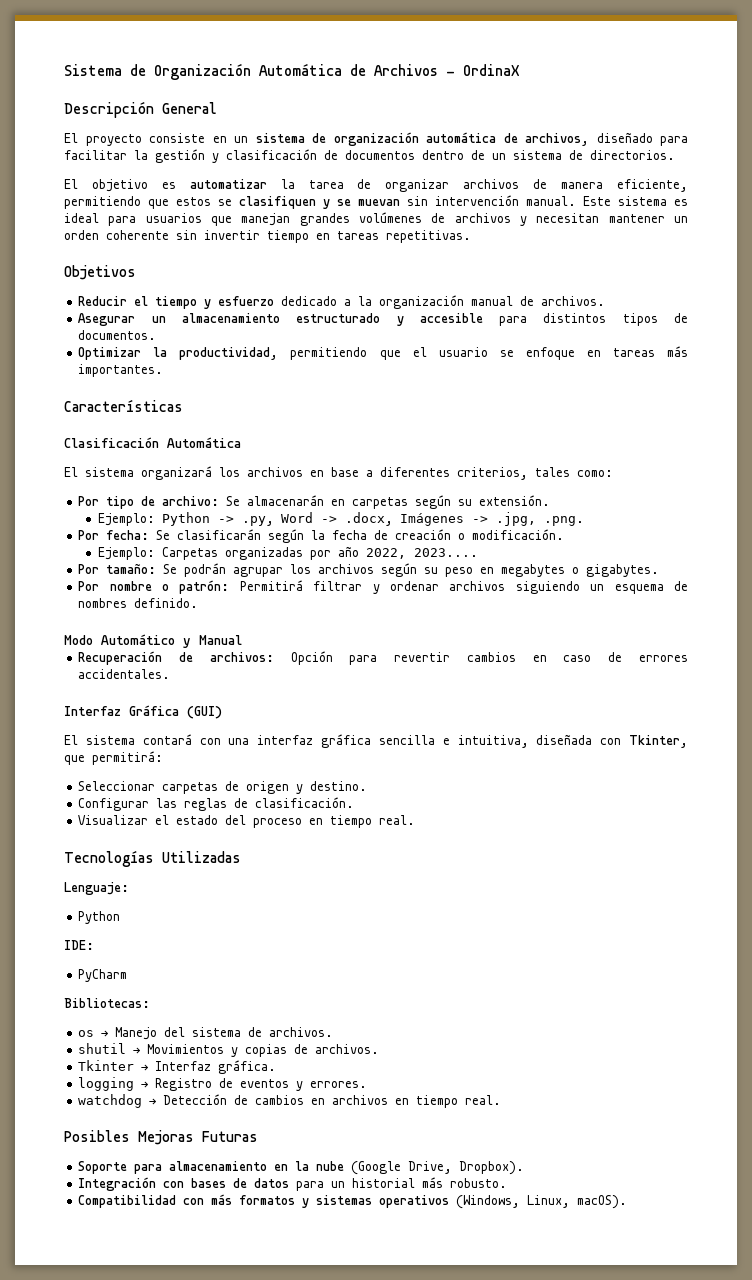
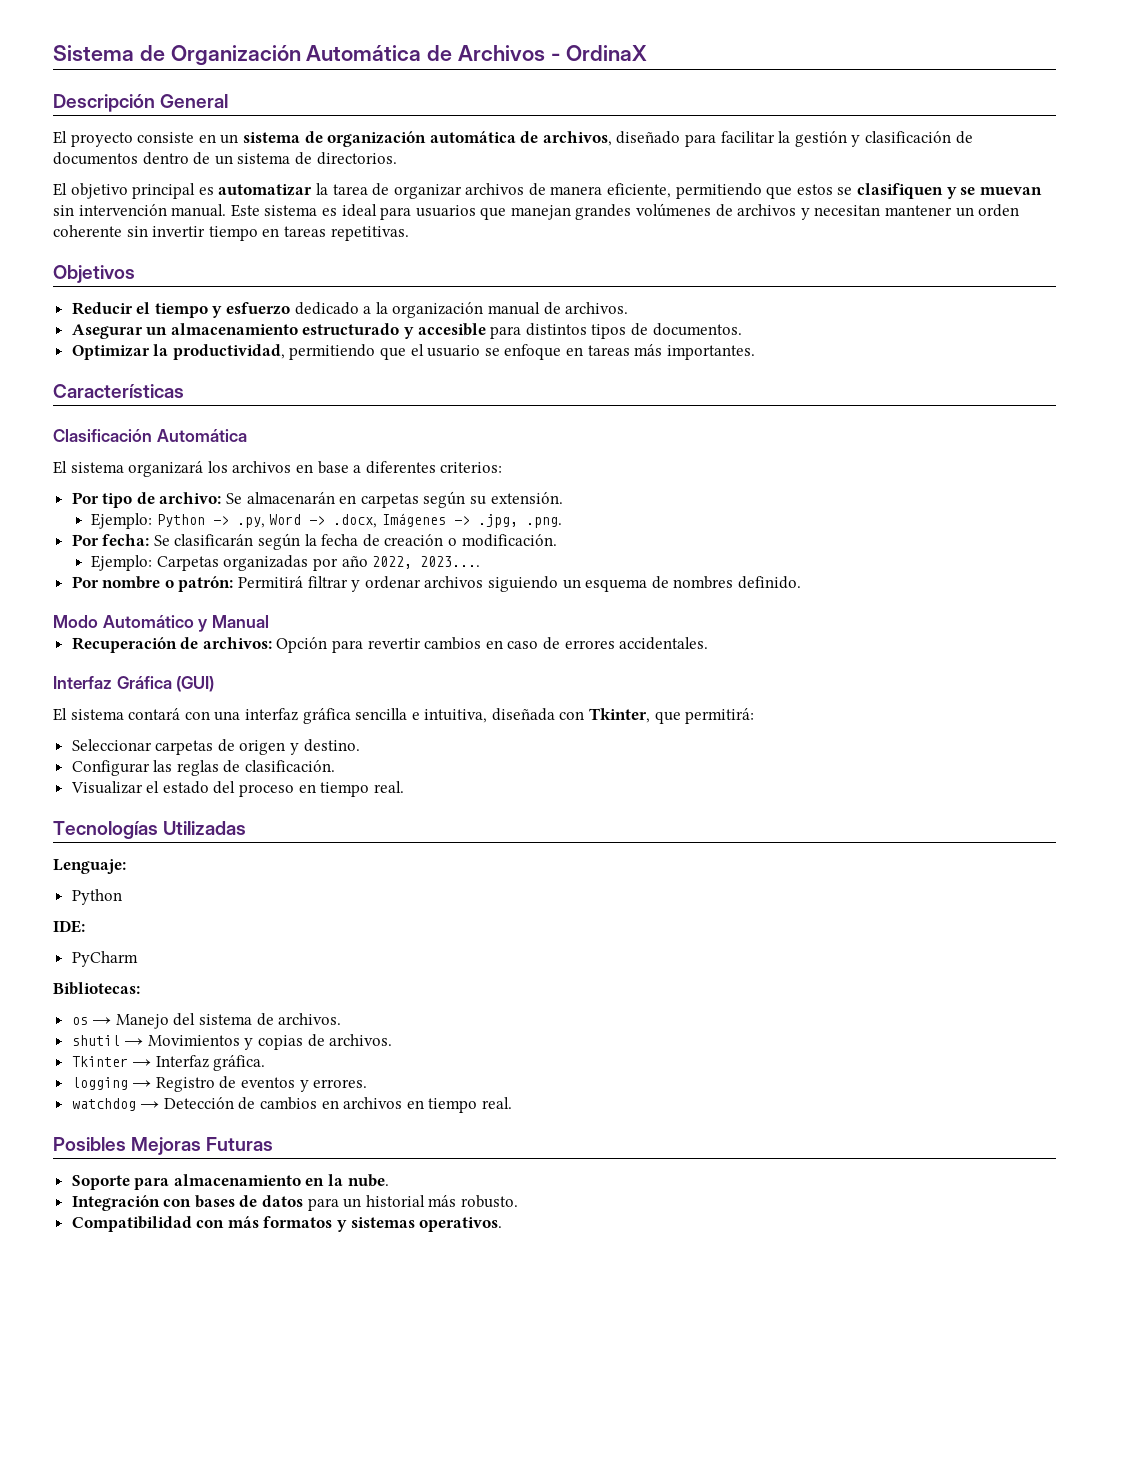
- El objetivo es automatizar la tarea de organizar archivos de manera eficiente, permitiendo que estos se clasifiquen y se muevan sin intervención manual.
+ El objetivo principal es automatizar la tarea de organizar archivos de manera eficiente, permitiendo que estos se clasifiquen y se muevan sin intervención manual.
- El sistema organizará los archivos en base a diferentes criterios, tales como:
+ El sistema organizará los archivos en base a diferentes criterios:
- Por tamaño: Se podrán agrupar los archivos según su peso en megabytes o gigabytes.
- Soporte para almacenamiento en la nube (Google Drive, Dropbox).
+ Soporte para almacenamiento en la nube.
- Compatibilidad con más formatos y sistemas operativos (Windows, Linux, macOS).
+ Compatibilidad con más formatos y sistemas operativos.

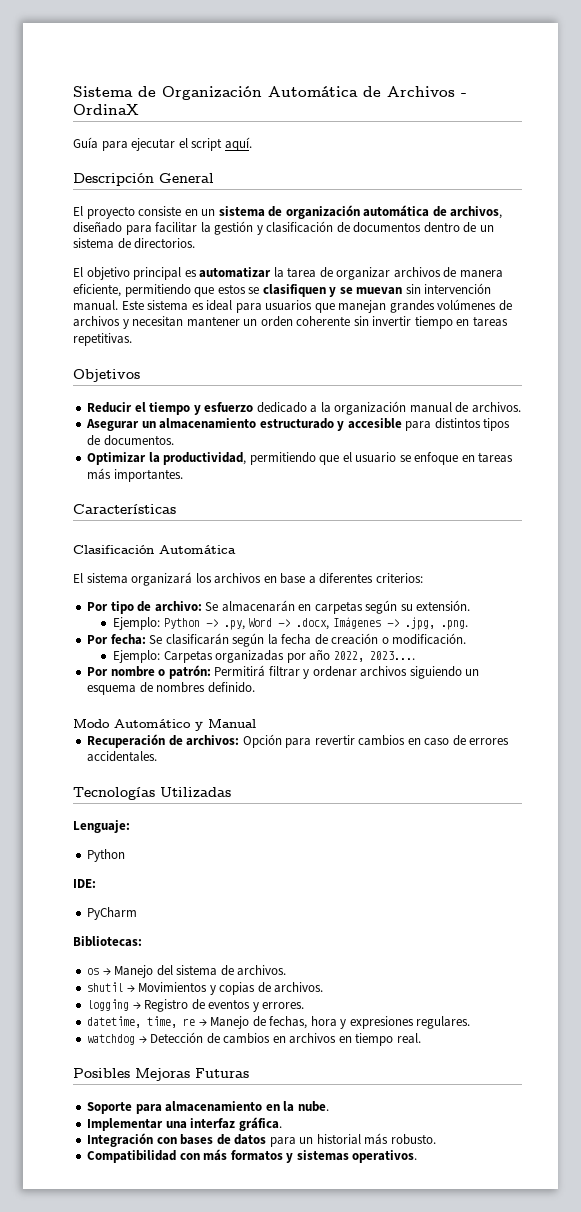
+ Guía para ejecutar el script aquí.
- Interfaz Gráfica (GUI)
- El sistema contará con una interfaz gráfica sencilla e intuitiva, diseñada con Tkinter, que permitirá:
- Seleccionar carpetas de origen y destino.
- Configurar las reglas de clasificación.
- Visualizar el estado del proceso en tiempo real.
- Tkinter → Interfaz gráfica.
+ datetime, time, re → Manejo de fechas, hora y expresiones regulares.
+ Implementar una interfaz gráfica.

